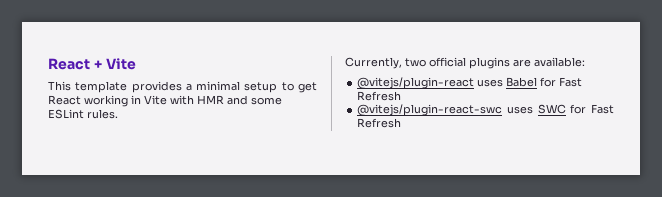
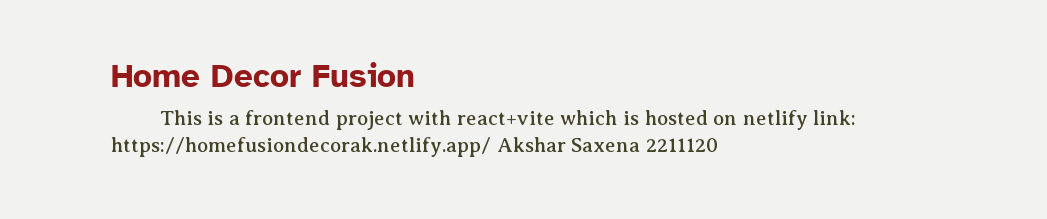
- React + Vite
- This template provides a minimal setup to get React working in Vite with HMR and some ESLint rules.
- Currently, two official plugins are available:
- @vitejs/plugin-react uses Babel for Fast Refresh
- @vitejs/plugin-react-swc uses SWC for Fast Refresh
+ Home Decor Fusion
+ This is a frontend project with react+vite which is hosted on netlify link: https://homefusiondecorak.netlify.app/ Akshar Saxena 2211120

